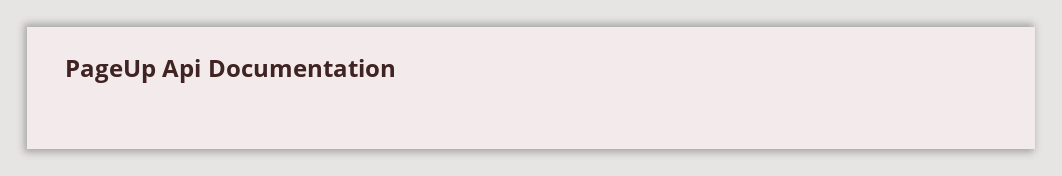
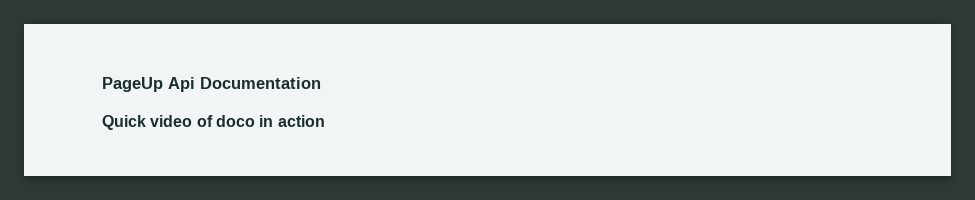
+ Quick video of doco in action

